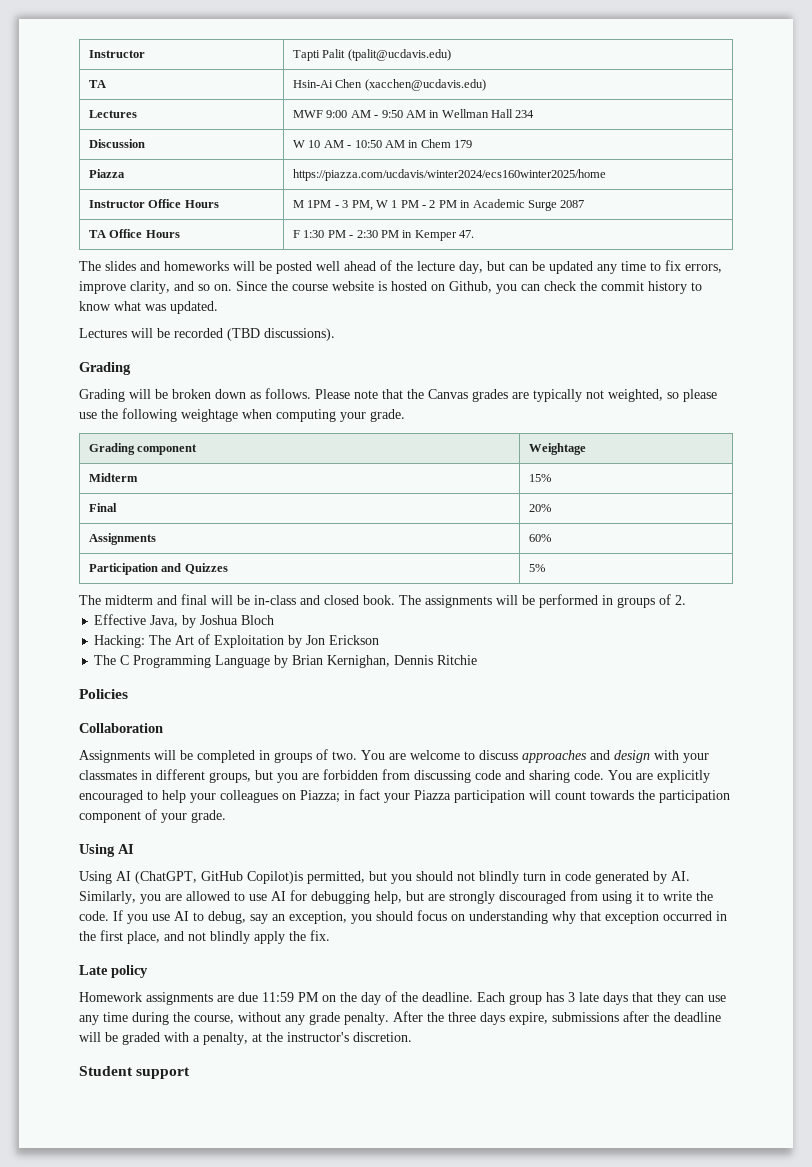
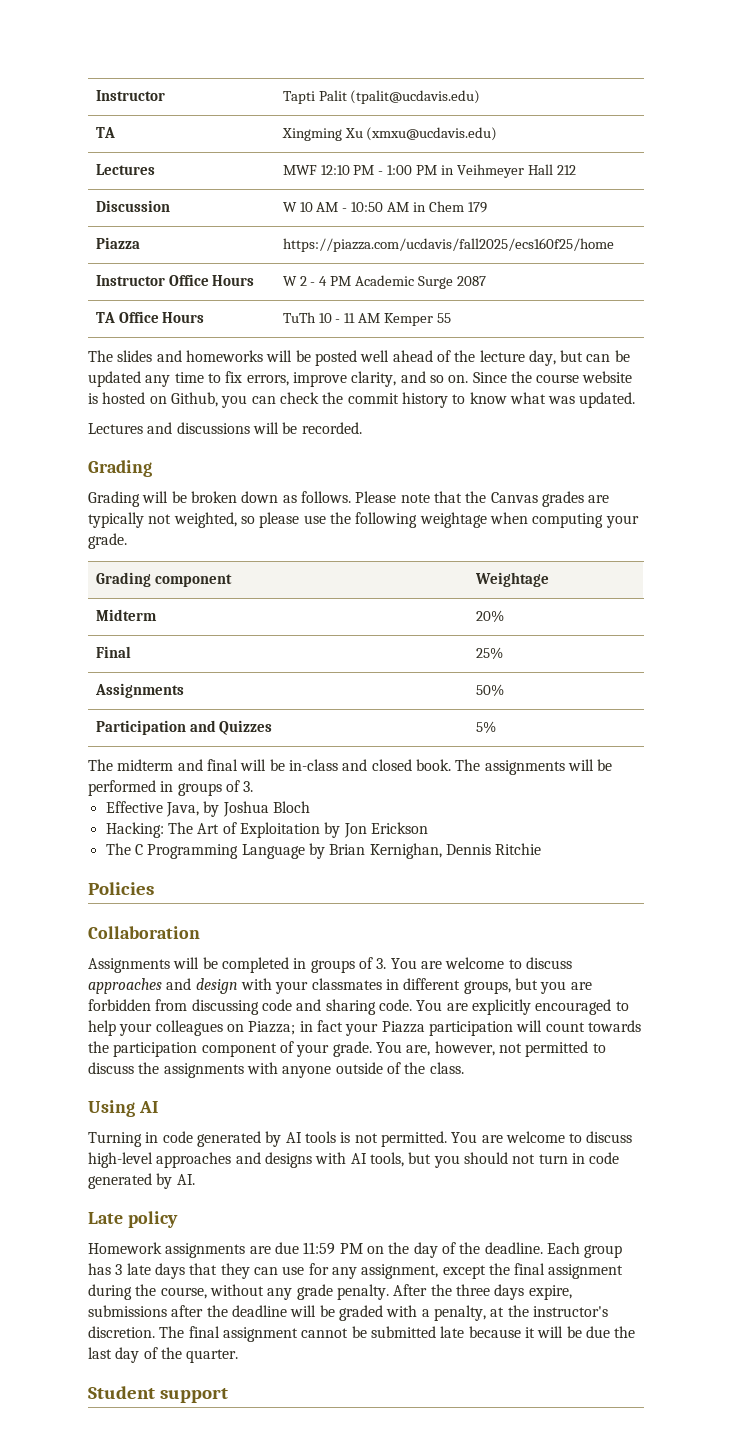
- TA | Hsin-Ai Chen (xacchen@ucdavis.edu)
+ TA | Xingming Xu (xmxu@ucdavis.edu)
- Lectures | MWF 9:00 AM - 9:50 AM in Wellman Hall 234
+ Lectures | MWF 12:10 PM - 1:00 PM in Veihmeyer Hall 212
- Piazza | https://piazza.com/ucdavis/winter2024/ecs160winter2025/home
+ Piazza | https://piazza.com/ucdavis/fall2025/ecs160f25/home
- Instructor Office Hours | M 1PM - 3 PM, W 1 PM - 2 PM in Academic Surge 2087
+ Instructor Office Hours | W 2 - 4 PM Academic Surge 2087
- TA Office Hours | F 1:30 PM - 2:30 PM in Kemper 47.
+ TA Office Hours | TuTh 10 - 11 AM Kemper 55
- Lectures will be recorded (TBD discussions).
+ Lectures and discussions will be recorded.
- Midterm | 15%
+ Midterm | 20%
- Final | 20%
+ Final | 25%
- Assignments | 60%
+ Assignments | 50%
- The assignments will be performed in groups of 2.
+ The assignments will be performed in groups of 3.
- Assignments will be completed in groups of two. You are welcome to discuss approaches and design with your classmates in different groups, but you are forbidden from discussing code and sharing code.
+ Assignments will be completed in groups of 3. You are welcome to discuss approaches and design with your classmates in different groups, but you are forbidden from discussing code and sharing code.
- You are explicitly encouraged to help your colleagues on Piazza; in fact your Piazza participation will count towards the participation component of your grade.
+ You are explicitly encouraged to help your colleagues on Piazza; in fact your Piazza participation will count towards the participation component of your grade. You are, however, not permitted to discuss the assignments with anyone outside of the class.
  Using AI
- Using AI (ChatGPT, GitHub Copilot)is permitted, but you should not blindly turn in code generated by AI. Similarly, you are allowed to use AI for debugging help, but are strongly discouraged from using it to write the code. If you use AI to debug, say an exception, you should focus on understanding why that exception occurred in the first place, and not blindly apply the fix.
+ Turning in code generated by AI tools is not permitted. You are welcome to discuss high-level approaches and designs with AI tools, but you should not turn in code generated by AI.
- Each group has 3 late days that they can use any time during the course, without any grade penalty.
+ Each group has 3 late days that they can use for any assignment, except the final assignment during the course, without any grade penalty.
+ The final assignment cannot be submitted late because it will be due the last day of the quarter.

